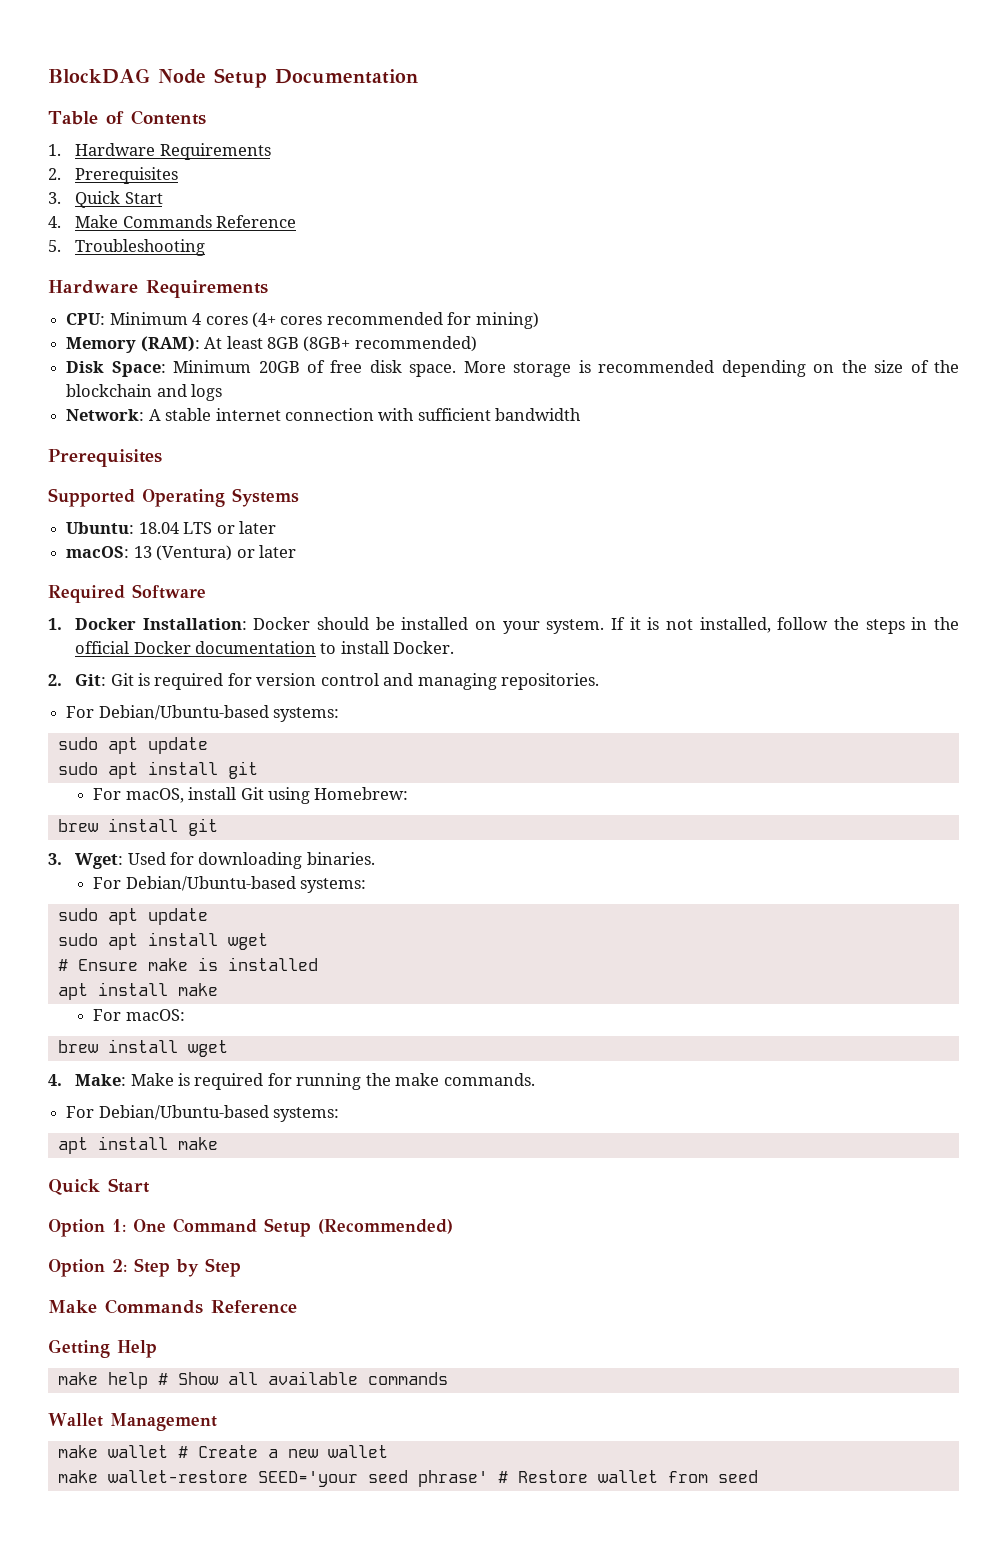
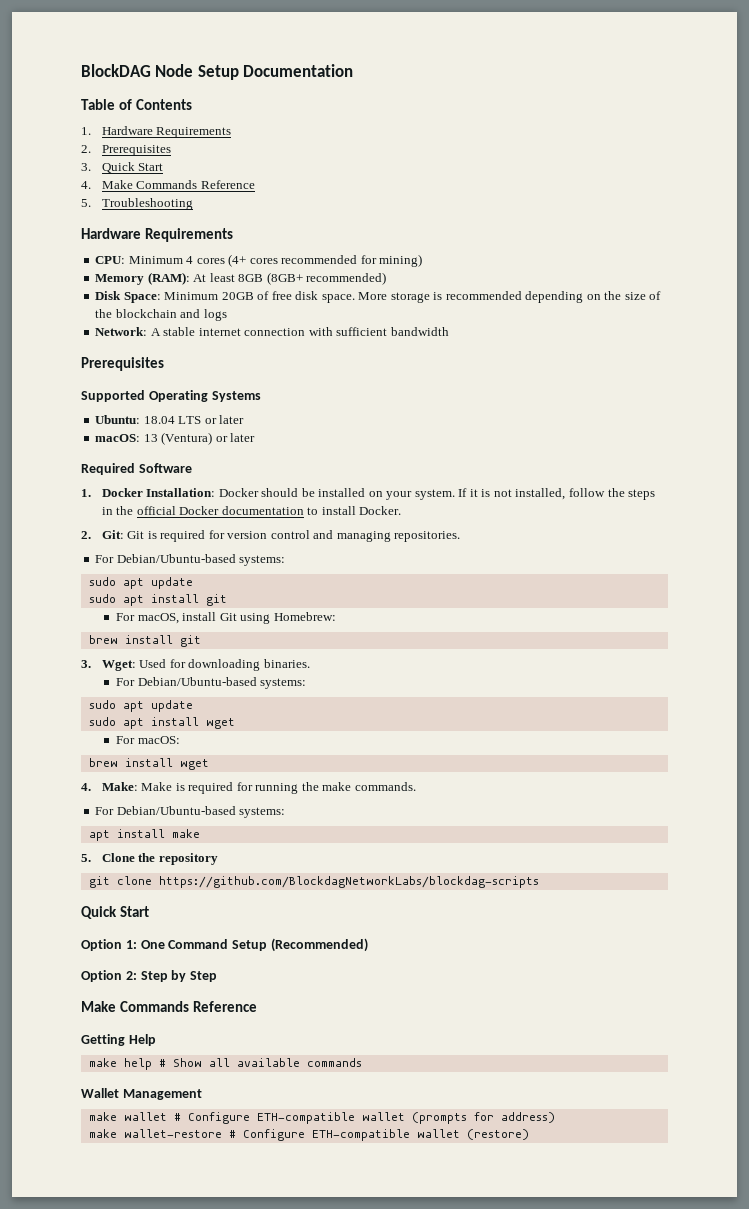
- # Ensure make is installed
- apt install make
+ 5. Clone the repository
+ git clone https://github.com/BlockdagNetworkLabs/blockdag-scripts
- make wallet # Create a new wallet
- make wallet-restore SEED='your seed phrase' # Restore wallet from seed
+ make wallet # Configure ETH-compatible wallet (prompts for address)
+ make wallet-restore # Configure ETH-compatible wallet (restore)

